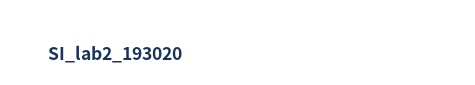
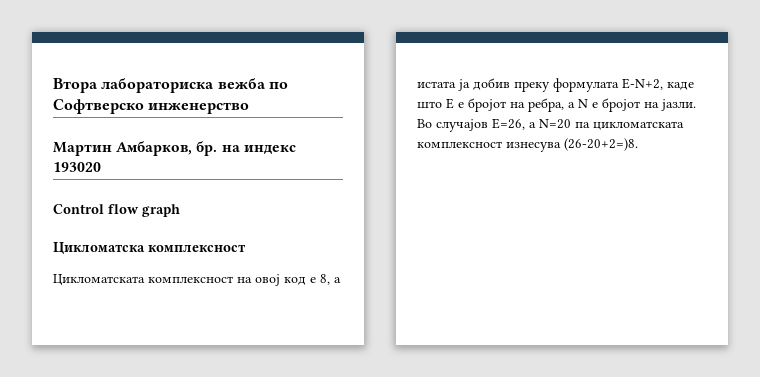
- SI_lab2_193020
+ Втора лабораториска вежба по Софтверско инженерство
+ Мартин Амбарков, бр. на индекс 193020
+ Control flow graph
+ Цикломатска комплексност
+ Цикломатската комплексност на овој код е 8, а истата ја добив преку формулата E-N+2, каде што E е бројот на ребра, а N е бројот на јазли. Во случајoв Е=26, а N=20 па цикломатската комплексност изнесува (26-20+2=)8.

